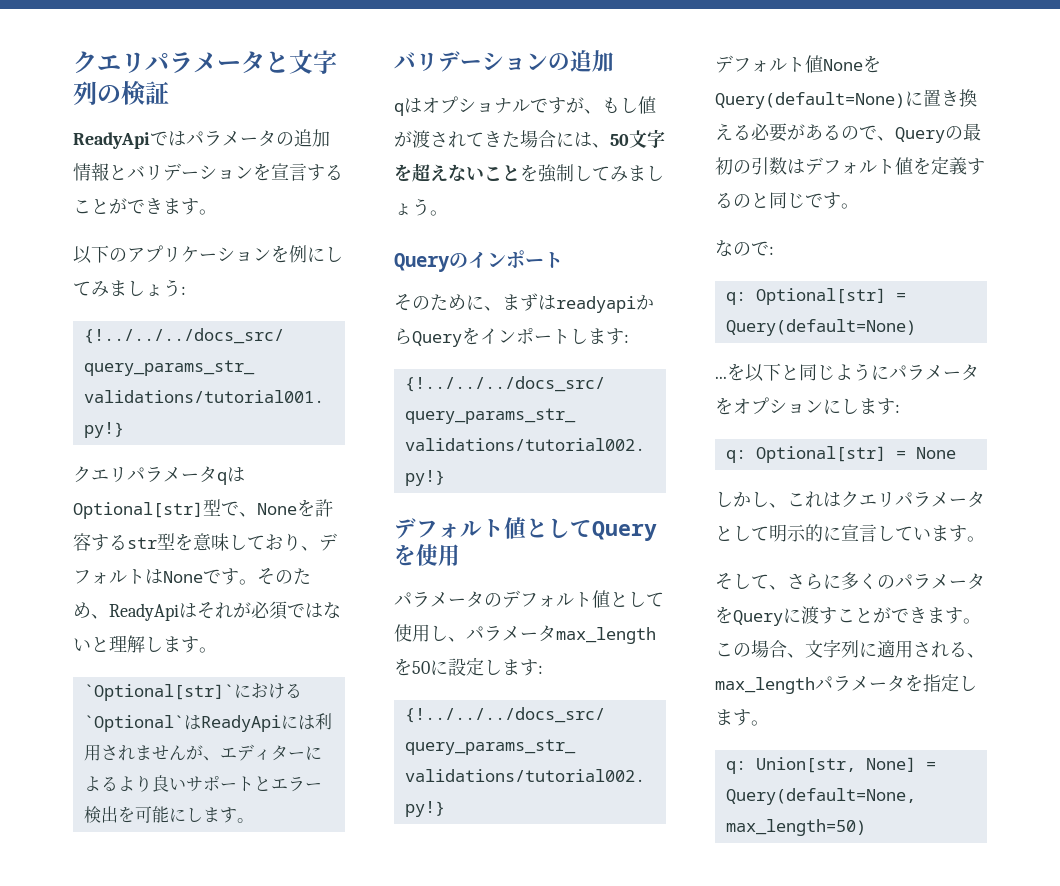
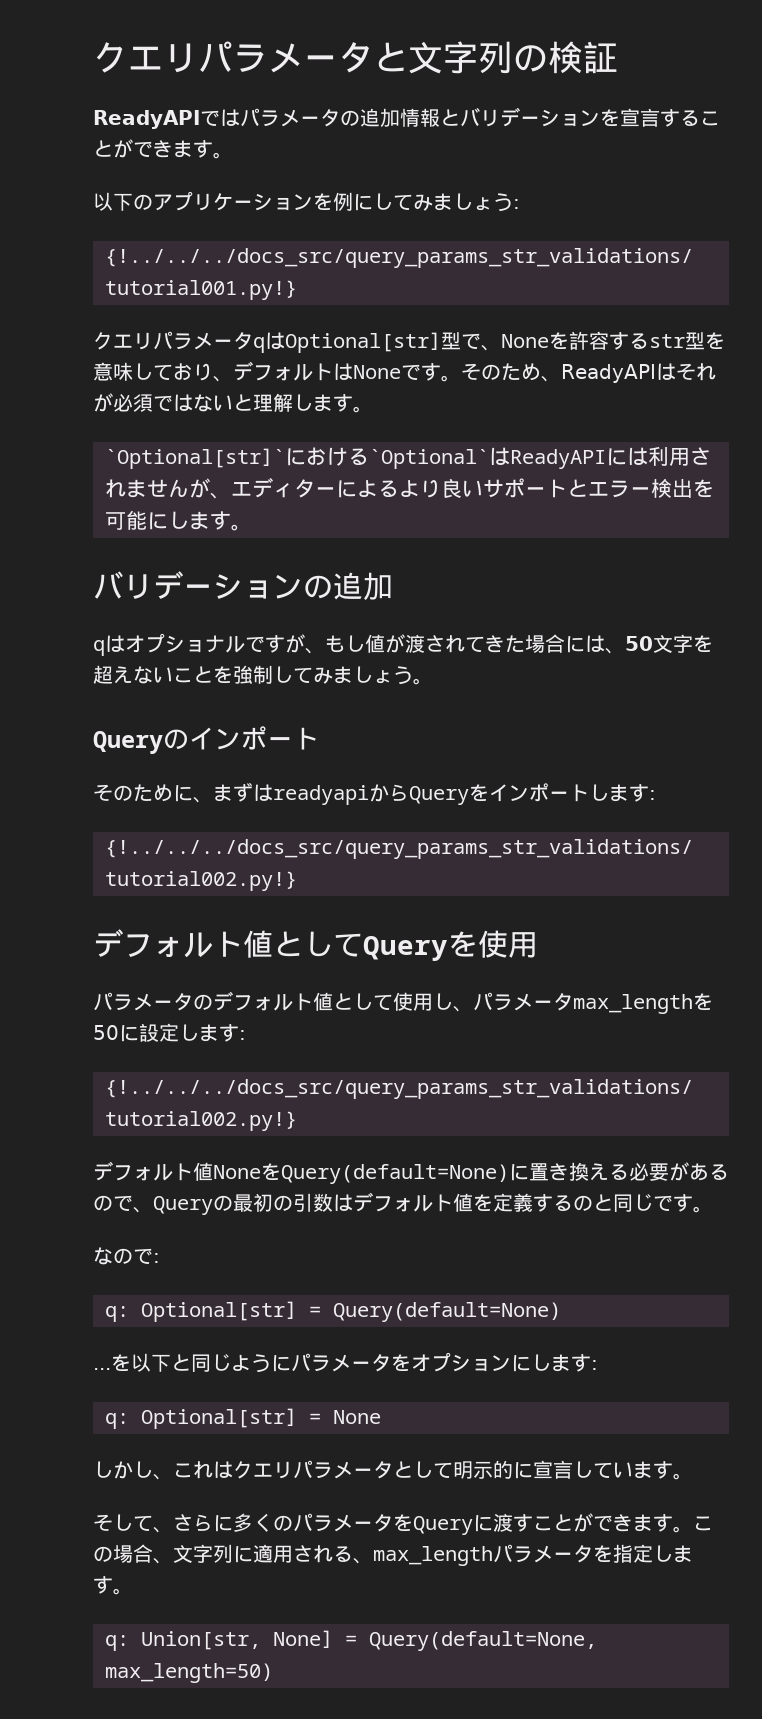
- ReadyApiではパラメータの追加情報とバリデーションを宣言することができます。
+ ReadyAPIではパラメータの追加情報とバリデーションを宣言することができます。
- そのため、ReadyApiはそれが必須ではないと理解します。
+ そのため、ReadyAPIはそれが必須ではないと理解します。
- `Optional[str]`における`Optional`はReadyApiには利用されませんが、エディターによるより良いサポートとエラー検出を可能にします。
+ `Optional[str]`における`Optional`はReadyAPIには利用されませんが、エディターによるより良いサポートとエラー検出を可能にします。

